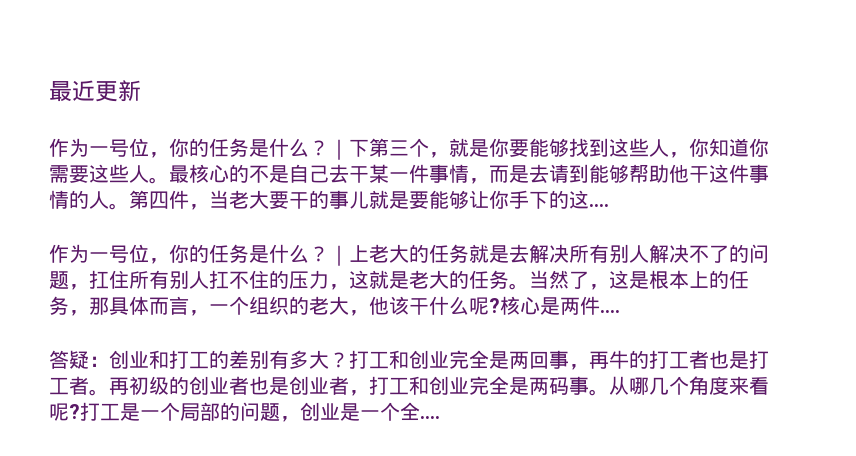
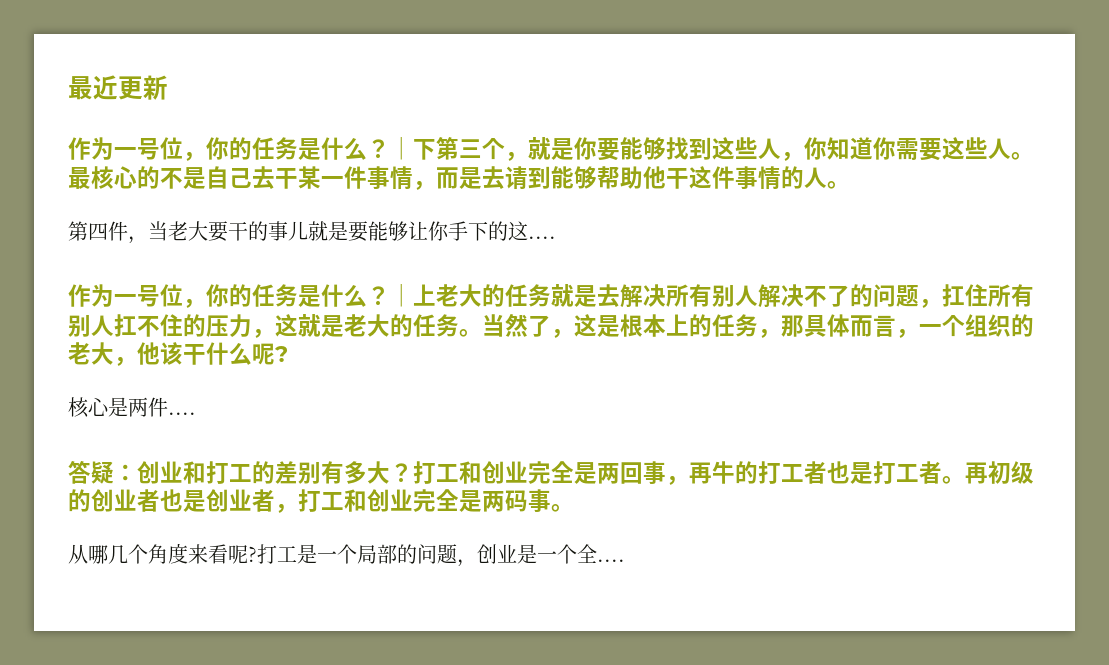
- 最核心的不是自己去干某一件事情，而是去请到能够帮助他干这件事情的人。第四件，当老大要干的事儿就是要能够让你手下的这....
+ 最核心的不是自己去干某一件事情，而是去请到能够帮助他干这件事情的人。
+ 第四件，当老大要干的事儿就是要能够让你手下的这....
- 当然了，这是根本上的任务，那具体而言，一个组织的老大，他该干什么呢?核心是两件....
+ 当然了，这是根本上的任务，那具体而言，一个组织的老大，他该干什么呢?
+ 核心是两件....
- 再初级的创业者也是创业者，打工和创业完全是两码事。从哪几个角度来看呢?
+ 再初级的创业者也是创业者，打工和创业完全是两码事。
+ 从哪几个角度来看呢?

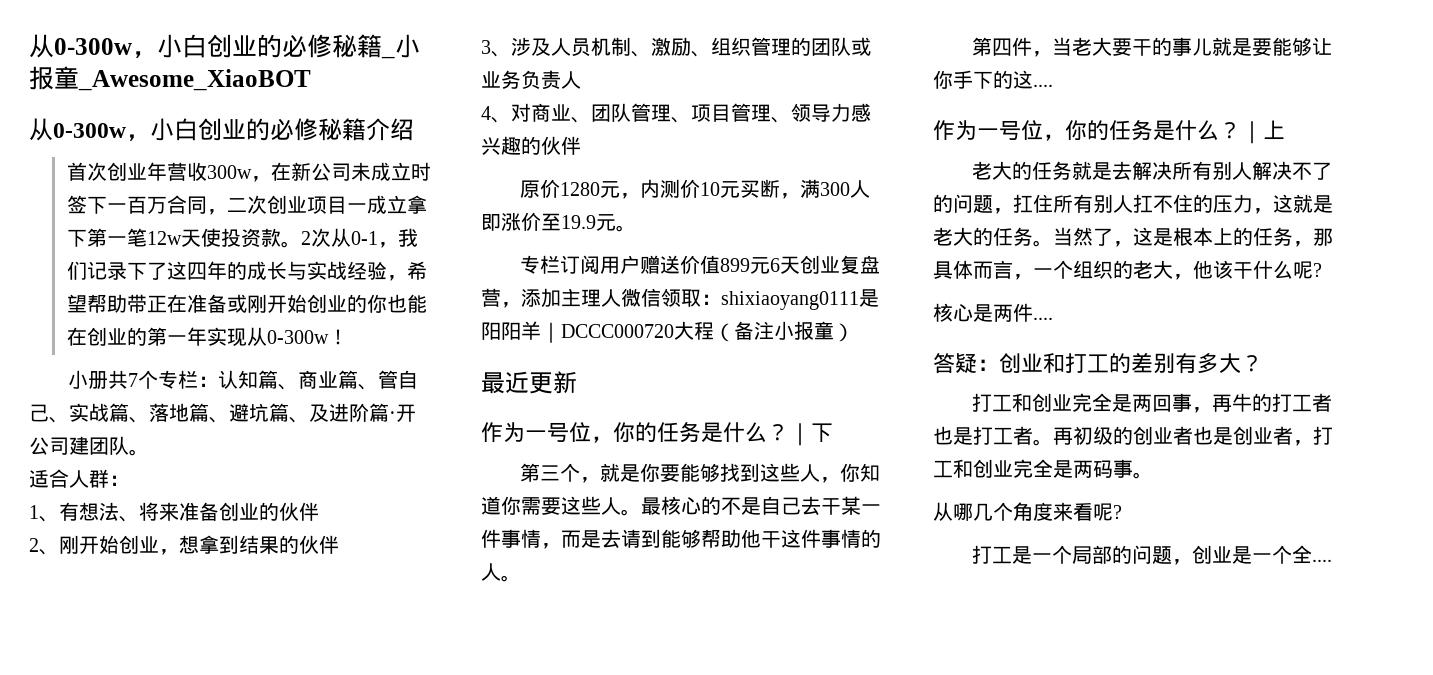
+ 从0-300w，小白创业的必修秘籍_小报童_Awesome_XiaoBOT
+ 从0-300w，小白创业的必修秘籍介绍
+ 首次创业年营收300w，在新公司未成立时签下一百万合同，二次创业项目一成立拿下第一笔12w天使投资款。2次从0-1，我们记录下了这四年的成长与实战经验，希望帮助带正在准备或刚开始创业的你也能在创业的第一年实现从0-300w！
+ 小册共7个专栏：认知篇、商业篇、管自己、实战篇、落地篇、避坑篇、及进阶篇·开公司建团队。
+ 适合人群：
+ 1、有想法、将来准备创业的伙伴
+ 2、刚开始创业，想拿到结果的伙伴
+ 3、涉及人员机制、激励、组织管理的团队或业务负责人
+ 4、对商业、团队管理、项目管理、领导力感兴趣的伙伴
+ 原价1280元，内测价10元买断，满300人即涨价至19.9元。
+ 专栏订阅用户赠送价值899元6天创业复盘营，添加主理人微信领取：shixiaoyang0111是阳阳羊｜DCCC000720大程（备注小报童）
- ｜下第三个，就是你要能够找到这些人，你知道你需要这些人。
+ ｜下
+ 第三个，就是你要能够找到这些人，你知道你需要这些人。
- ｜上老大的任务就是去解决所有别人解决不了的问题，扛住所有别人扛不住的压力，这就是老大的任务。
+ ｜上
+ 老大的任务就是去解决所有别人解决不了的问题，扛住所有别人扛不住的压力，这就是老大的任务。
- 答疑：创业和打工的差别有多大？打工和创业完全是两回事，再牛的打工者也是打工者。
+ 答疑：创业和打工的差别有多大？
+ 打工和创业完全是两回事，再牛的打工者也是打工者。
- 从哪几个角度来看呢?打工是一个局部的问题，创业是一个全....
+ 从哪几个角度来看呢?
+ 打工是一个局部的问题，创业是一个全....

